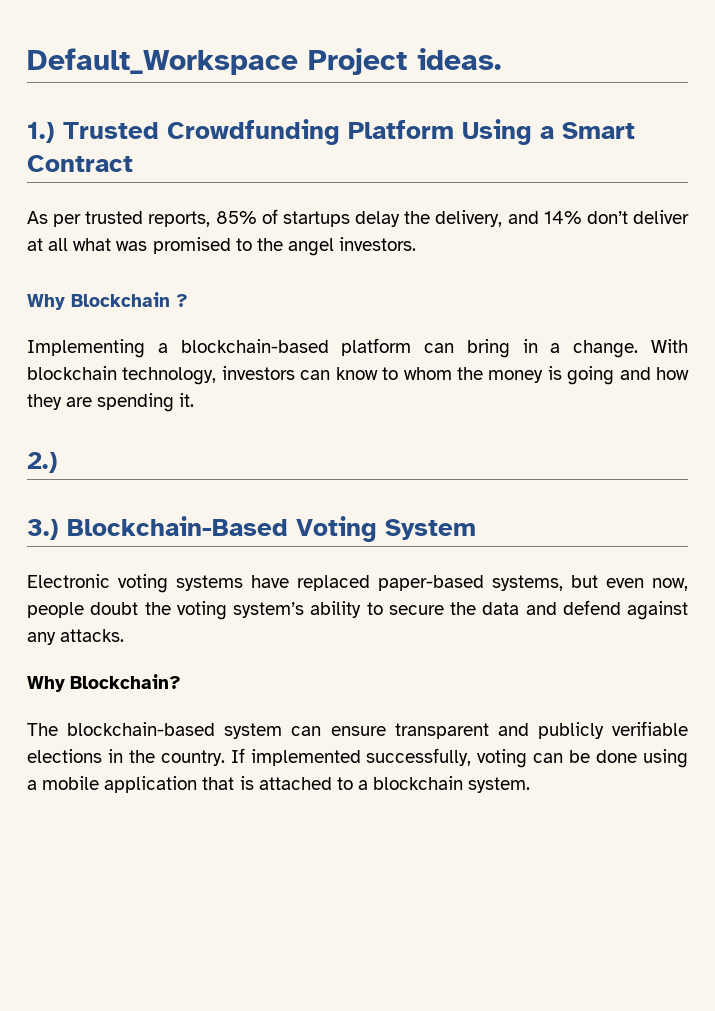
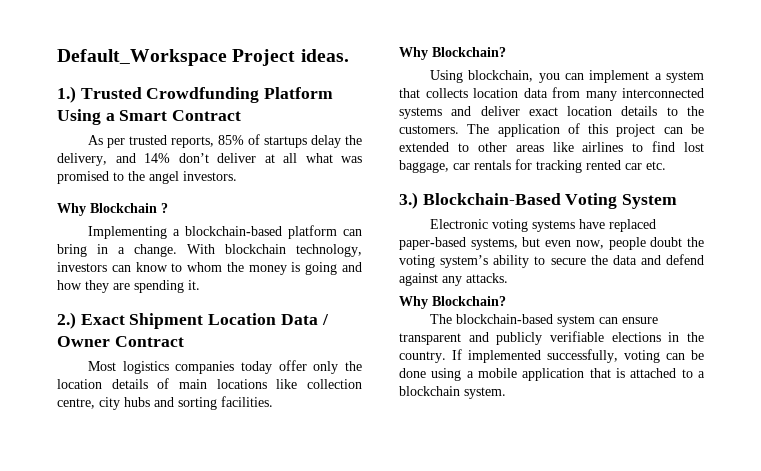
- 2.)
+ 2.) Exact Shipment Location Data / Owner Contract
+ Most logistics companies today offer only the location details of main locations like collection centre, city hubs and sorting facilities.
+ Why Blockchain?
+ Using blockchain, you can implement a system that collects location data from many interconnected systems and deliver exact location details to the customers. The application of this project can be extended to other areas like airlines to find lost baggage, car rentals for tracking rented car etc.

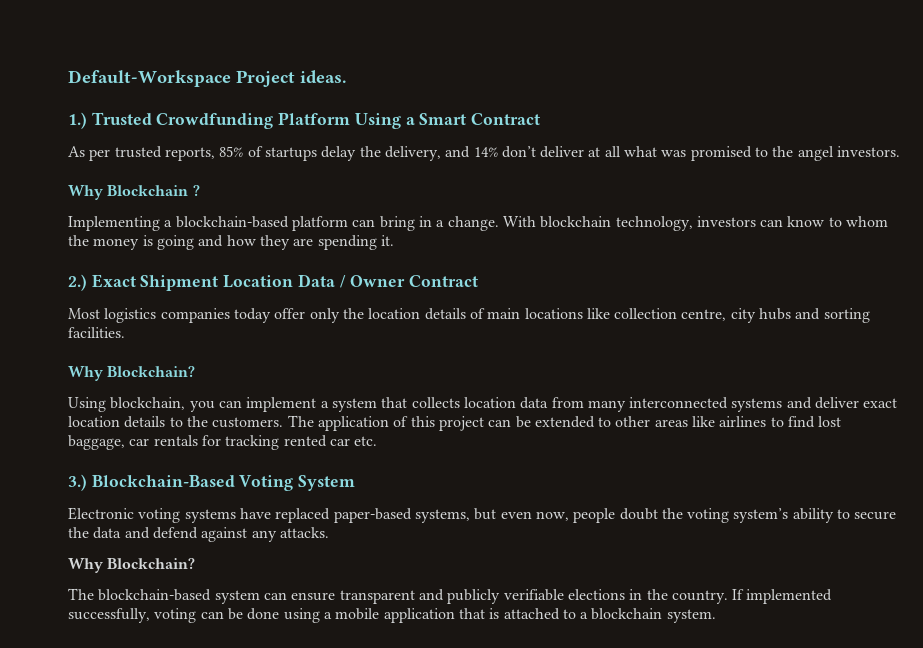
- Default_Workspace Project ideas.
+ Default-Workspace Project ideas.

